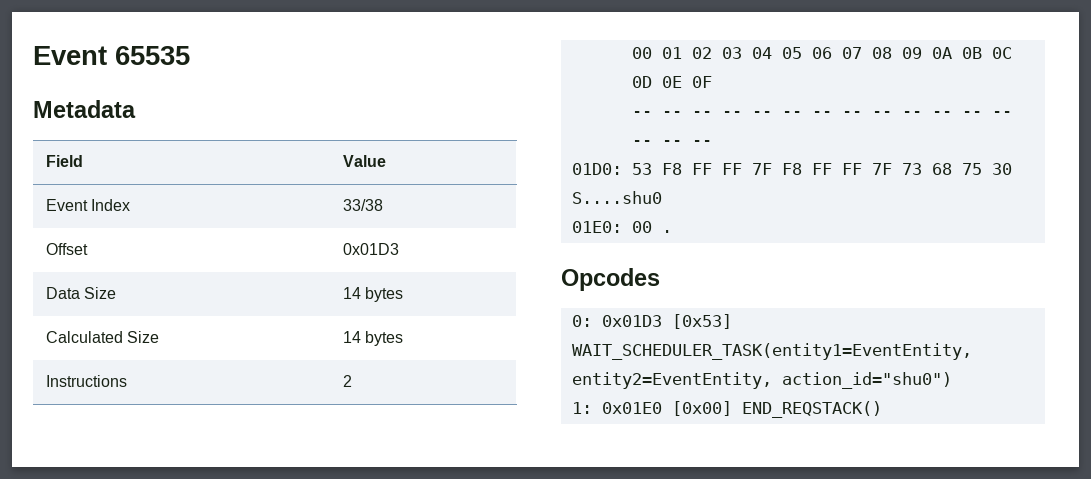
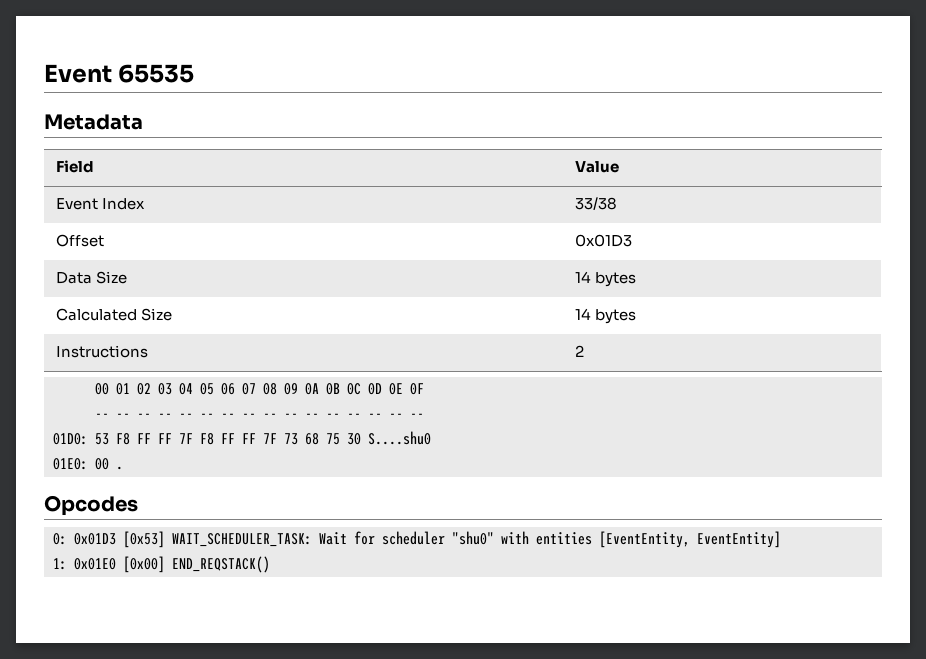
- 0: 0x01D3 [0x53] WAIT_SCHEDULER_TASK(entity1=EventEntity, entity2=EventEntity, action_id="shu0")
+ 0: 0x01D3 [0x53] WAIT_SCHEDULER_TASK: Wait for scheduler "shu0" with entities [EventEntity, EventEntity]

